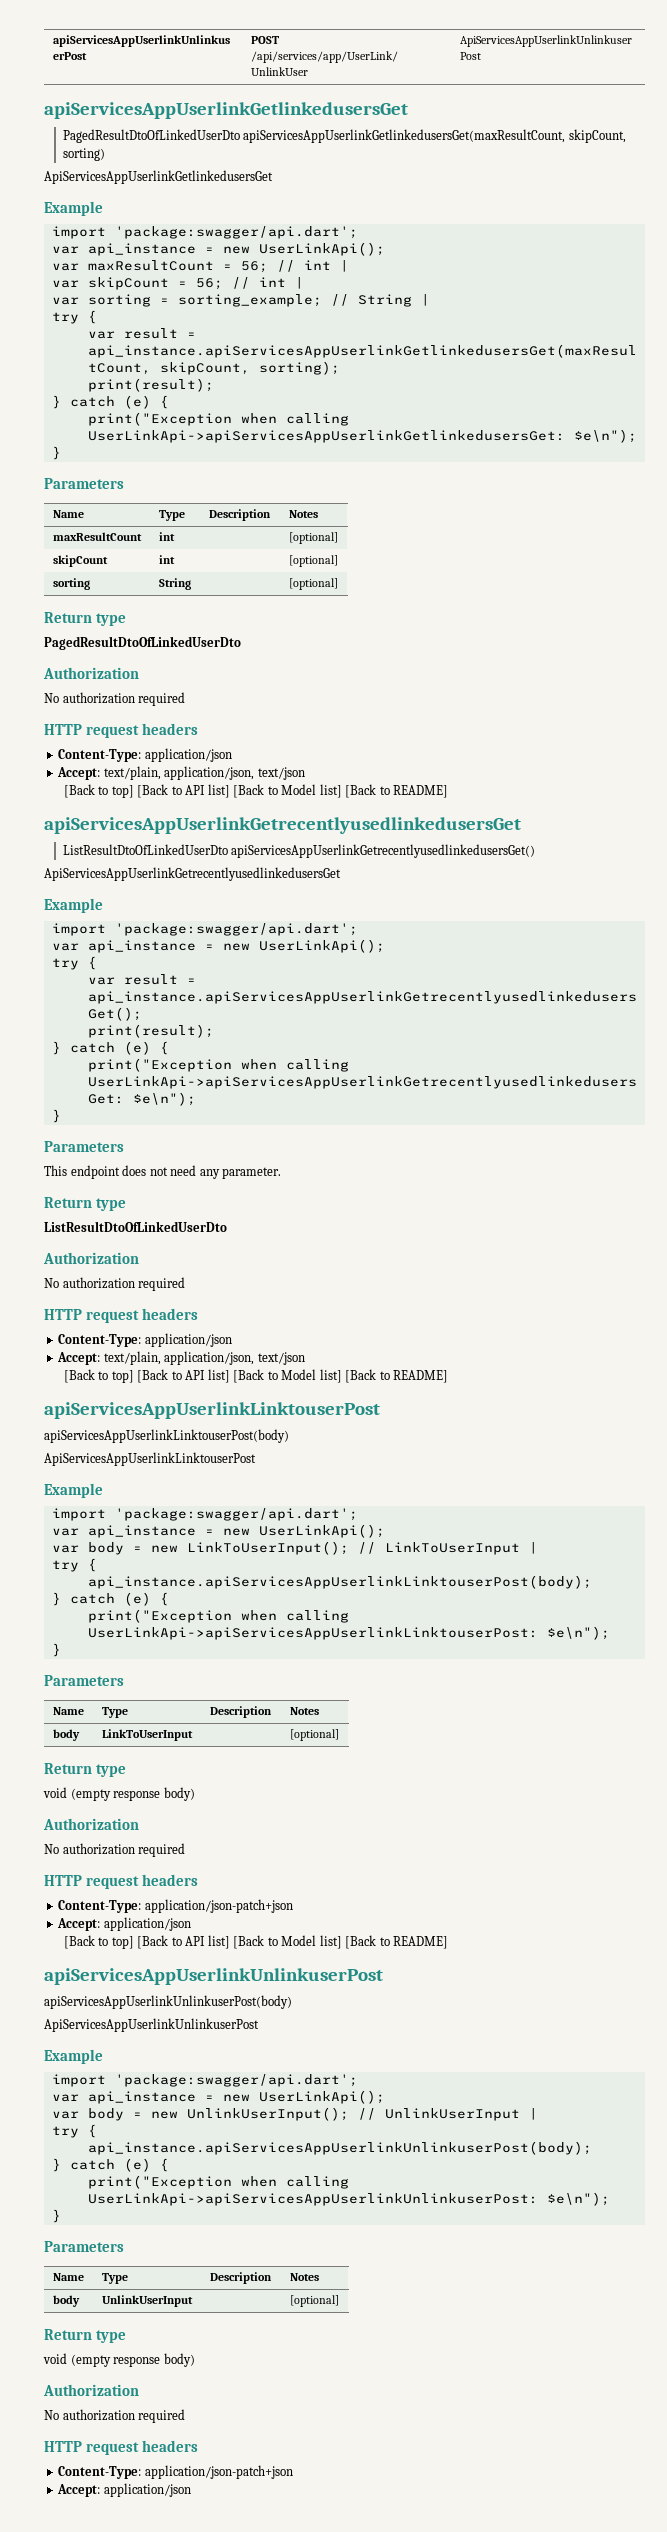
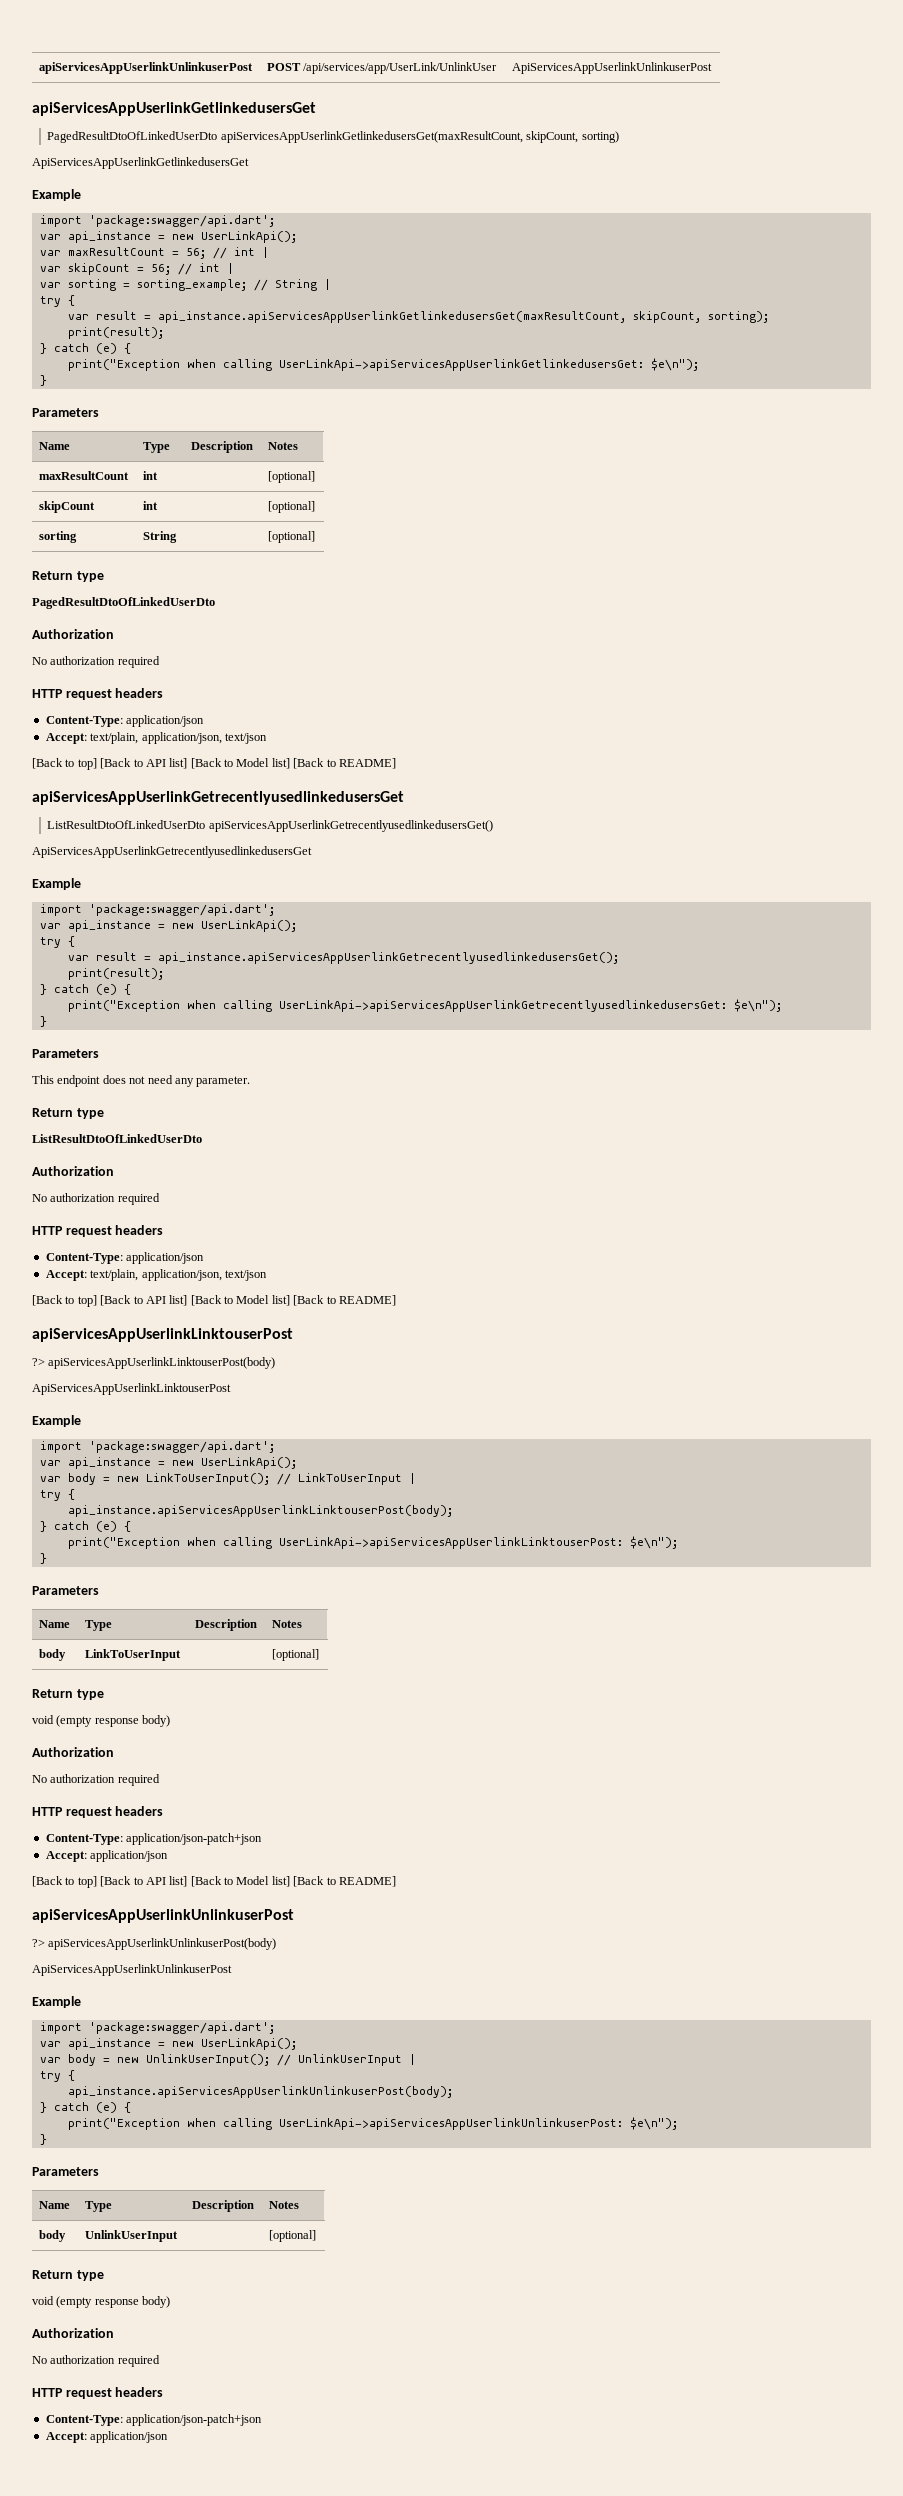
- apiServicesAppUserlinkLinktouserPost(body)
+ ?> apiServicesAppUserlinkLinktouserPost(body)
- apiServicesAppUserlinkUnlinkuserPost(body)
+ ?> apiServicesAppUserlinkUnlinkuserPost(body)

